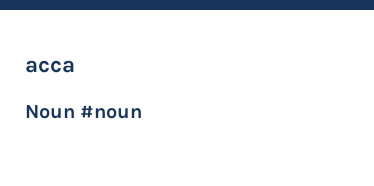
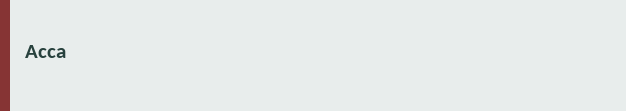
- acca
- Noun #noun
+ Acca

